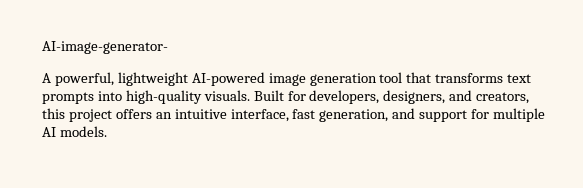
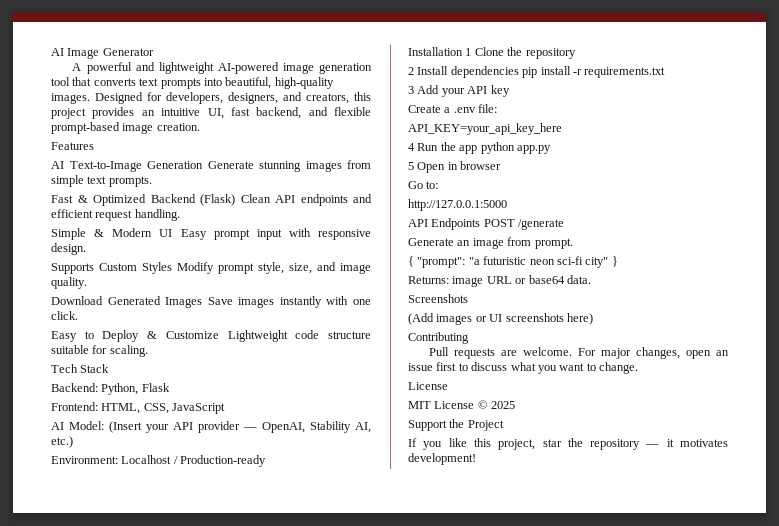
- AI-image-generator-
+ AI Image Generator
- A powerful, lightweight AI-powered image generation tool that transforms text prompts into high-quality visuals. Built for developers, designers, and creators, this project offers an intuitive interface, fast generation, and support for multiple AI models.
+ A powerful and lightweight AI-powered image generation tool that converts text prompts into beautiful, high-quality images. Designed for developers, designers, and creators, this project provides an intuitive UI, fast backend, and flexible prompt-based image creation.
+ Features
+ AI Text-to-Image Generation Generate stunning images from simple text prompts.
+ Fast & Optimized Backend (Flask) Clean API endpoints and efficient request handling.
+ Simple & Modern UI Easy prompt input with responsive design.
+ Supports Custom Styles Modify prompt style, size, and image quality.
+ Download Generated Images Save images instantly with one click.
+ Easy to Deploy & Customize Lightweight code structure suitable for scaling.
+ Tech Stack
+ Backend: Python, Flask
+ Frontend: HTML, CSS, JavaScript
+ AI Model: (Insert your API provider — OpenAI, Stability AI, etc.)
+ Environment: Localhost / Production-ready
+ Installation 1 Clone the repository
+ 2 Install dependencies pip install -r requirements.txt
+ 3 Add your API key
+ Create a .env file:
+ API_KEY=your_api_key_here
+ 4 Run the app python app.py
+ 5 Open in browser
+ Go to:
+ http://127.0.0.1:5000
+ API Endpoints POST /generate
+ Generate an image from prompt.
+ { "prompt": "a futuristic neon sci-fi city" }
+ Returns: image URL or base64 data.
+ Screenshots
+ (Add images or UI screenshots here)
+ Contributing
+ Pull requests are welcome. For major changes, open an issue first to discuss what you want to change.
+ License
+ MIT License © 2025
+ Support the Project
+ If you like this project, star the repository — it motivates development!

